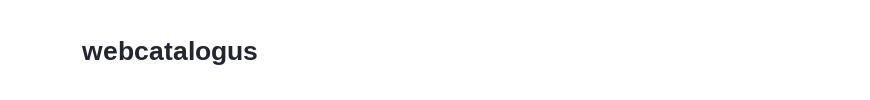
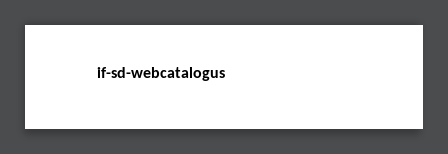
- webcatalogus
+ if-sd-webcatalogus

